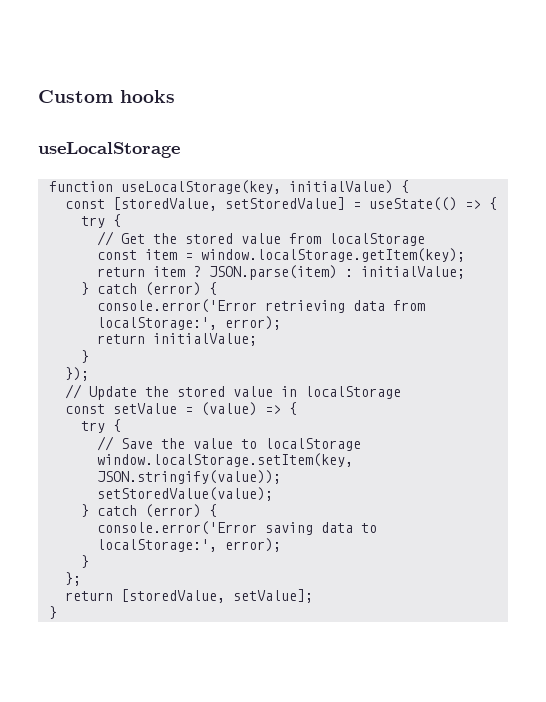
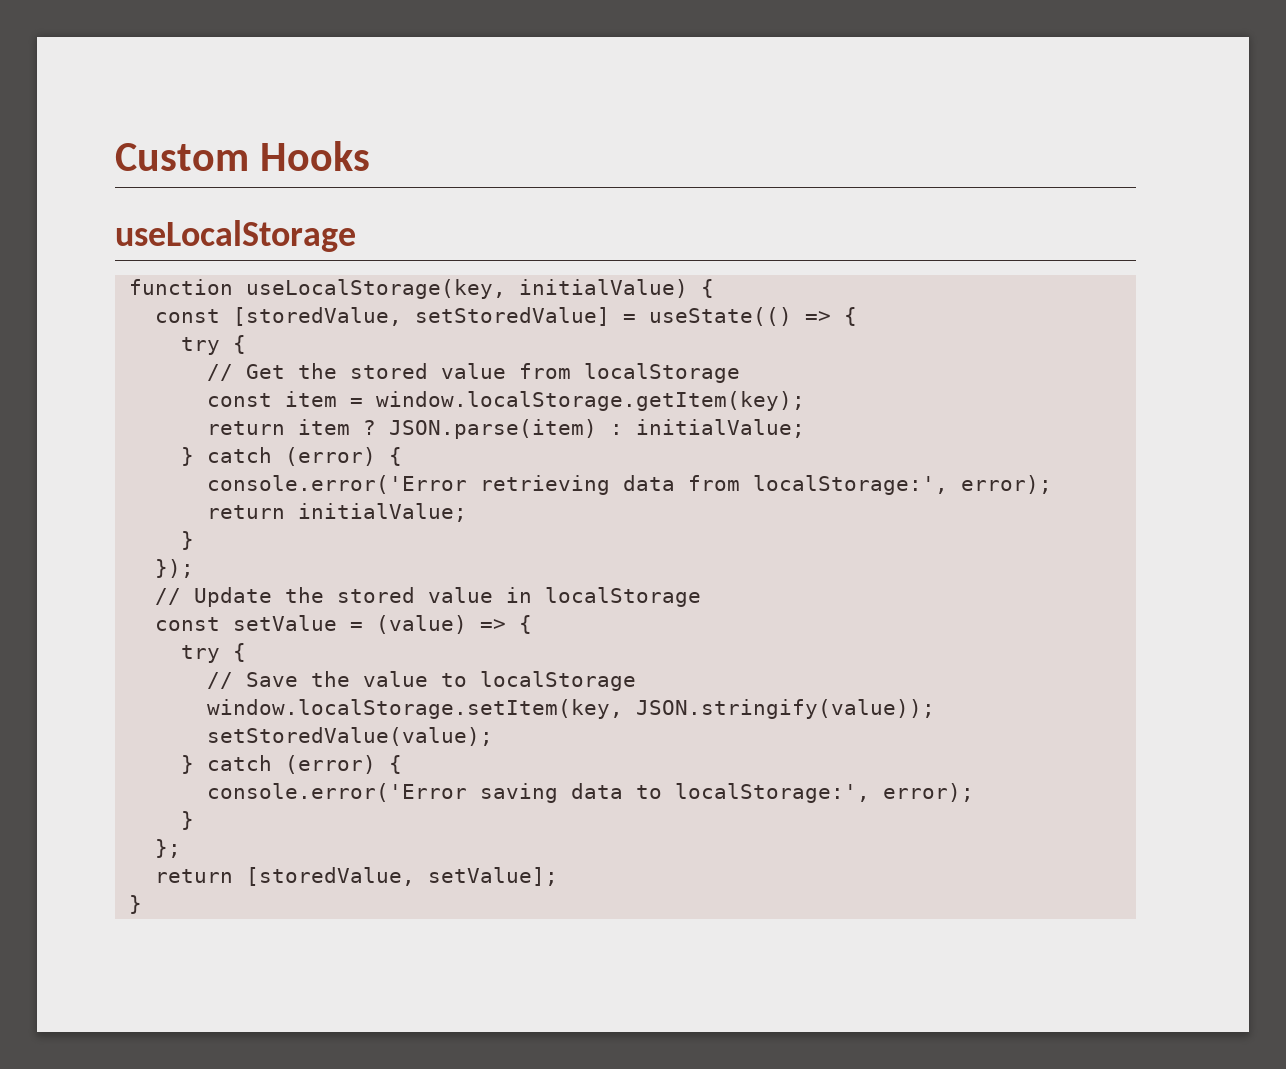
- Custom hooks
+ Custom Hooks

